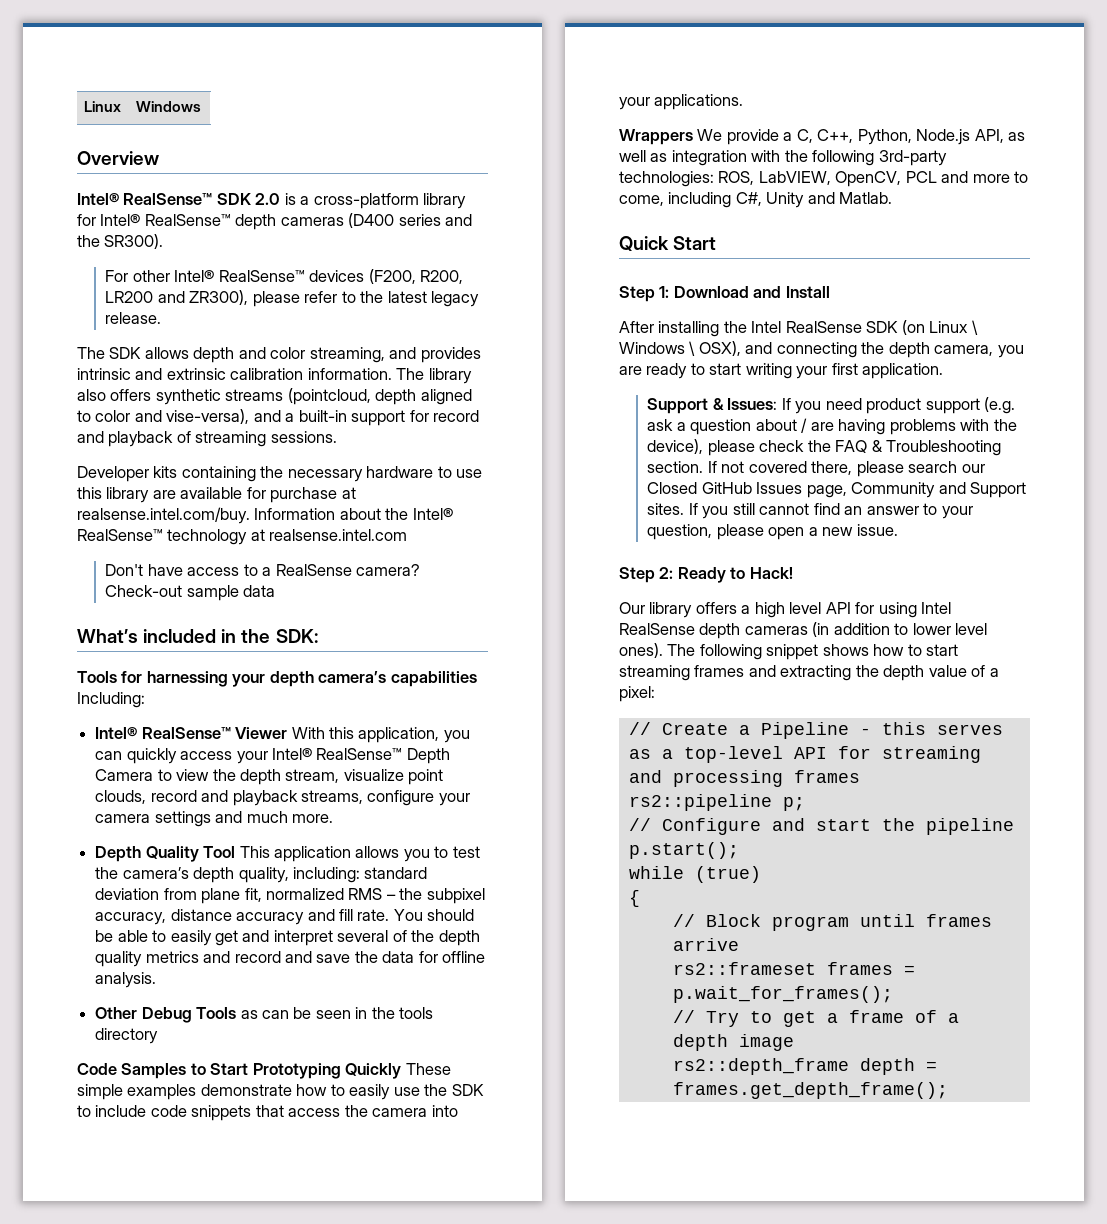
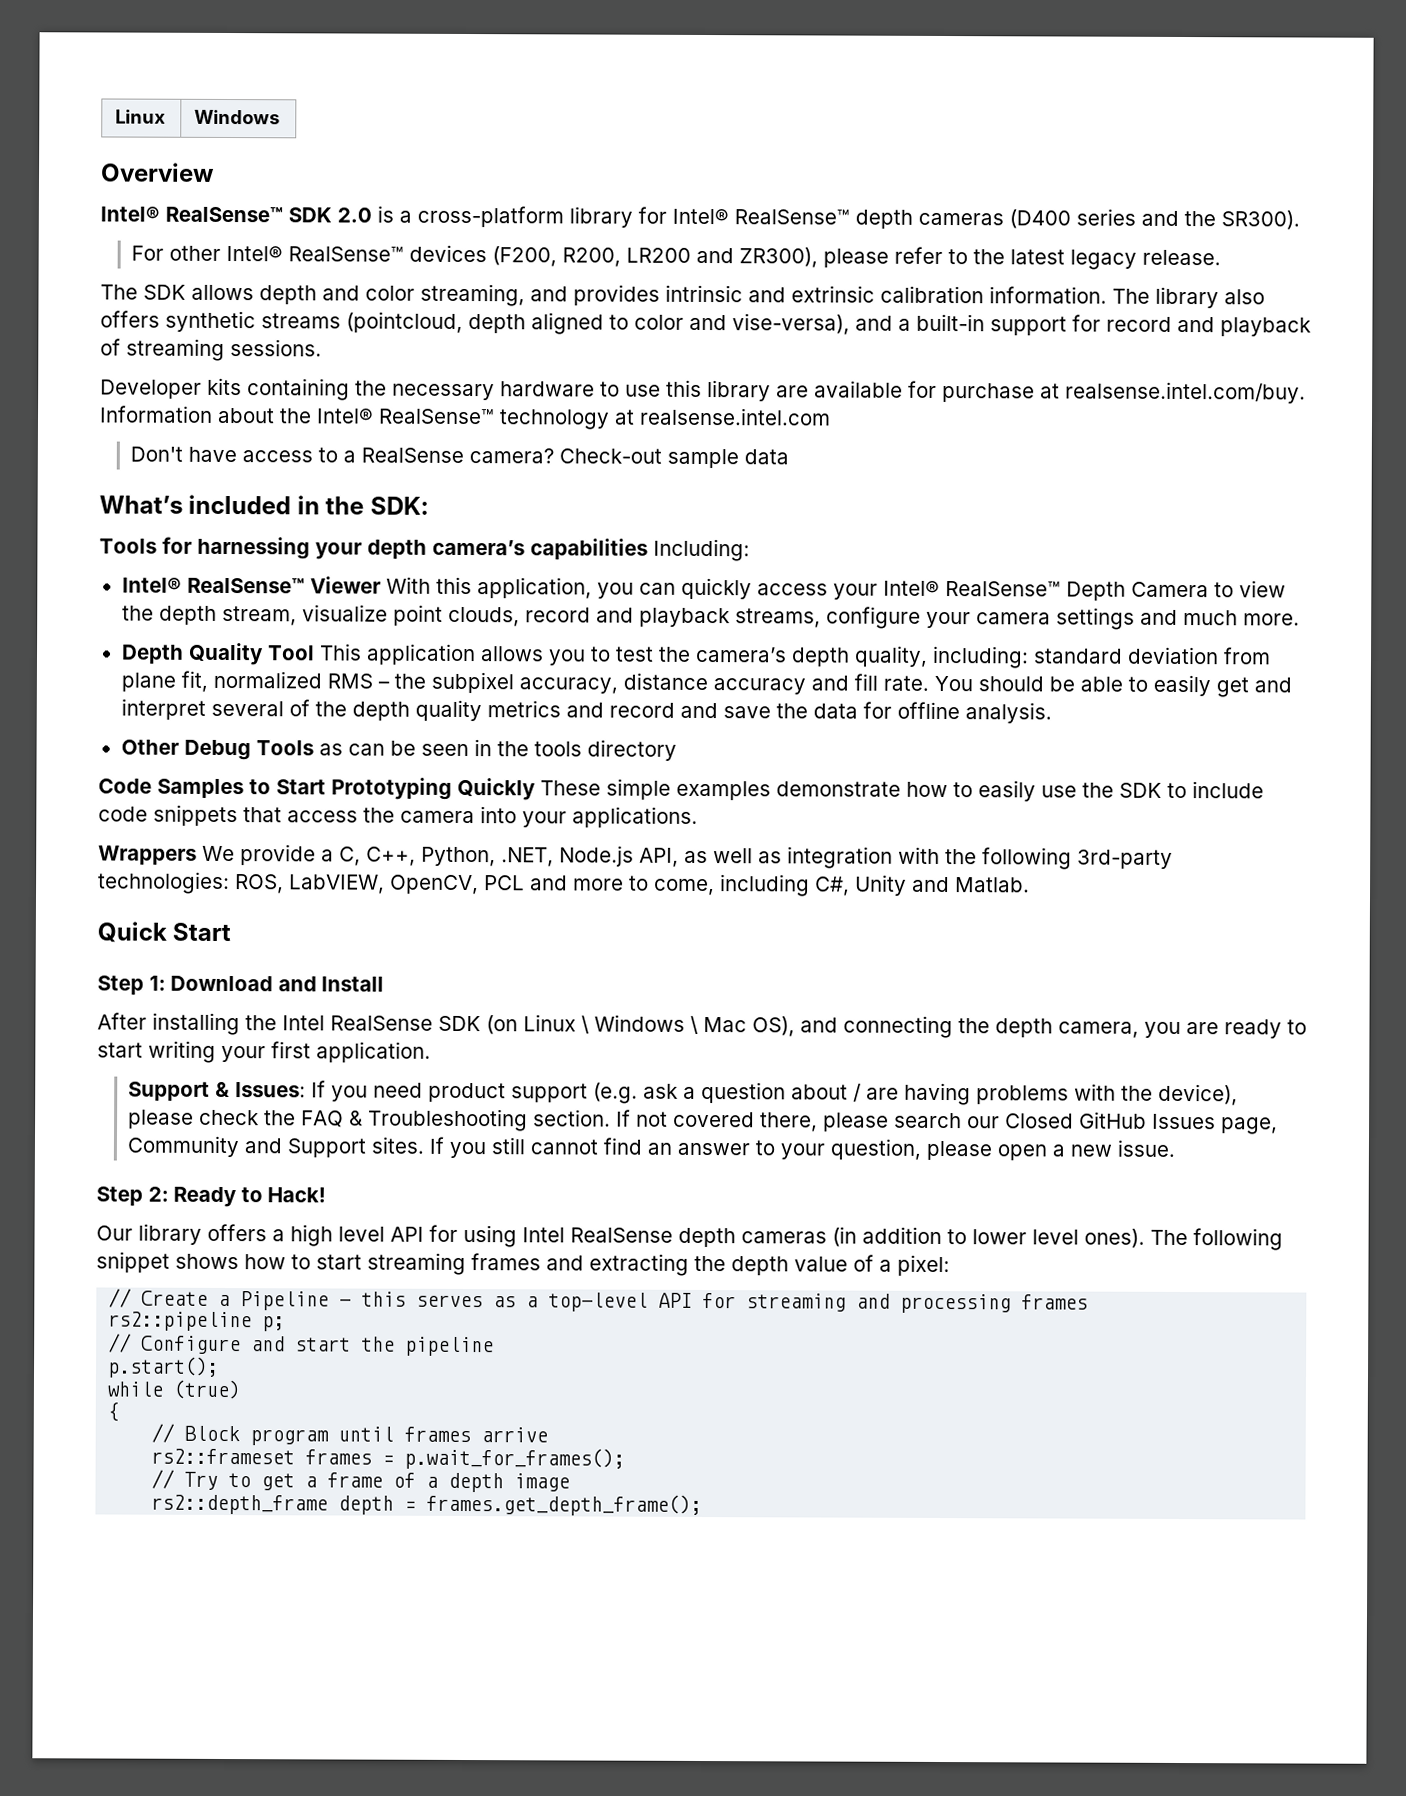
- Wrappers We provide a C, C++, Python, Node.js API, as well as integration with the following 3rd-party technologies: ROS, LabVIEW, OpenCV, PCL and more to come, including C#, Unity and Matlab.
+ Wrappers We provide a C, C++, Python, .NET, Node.js API, as well as integration with the following 3rd-party technologies: ROS, LabVIEW, OpenCV, PCL and more to come, including C#, Unity and Matlab.
- After installing the Intel RealSense SDK (on Linux \ Windows \ OSX), and connecting the depth camera, you are ready to start writing your first application.
+ After installing the Intel RealSense SDK (on Linux \ Windows \ Mac OS), and connecting the depth camera, you are ready to start writing your first application.

